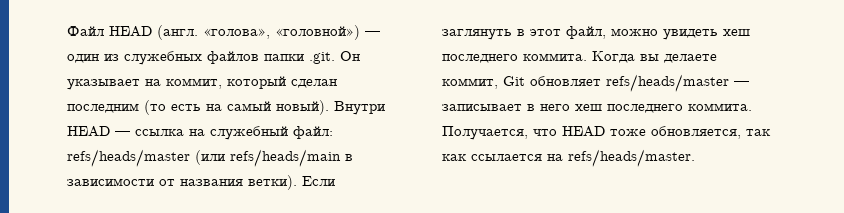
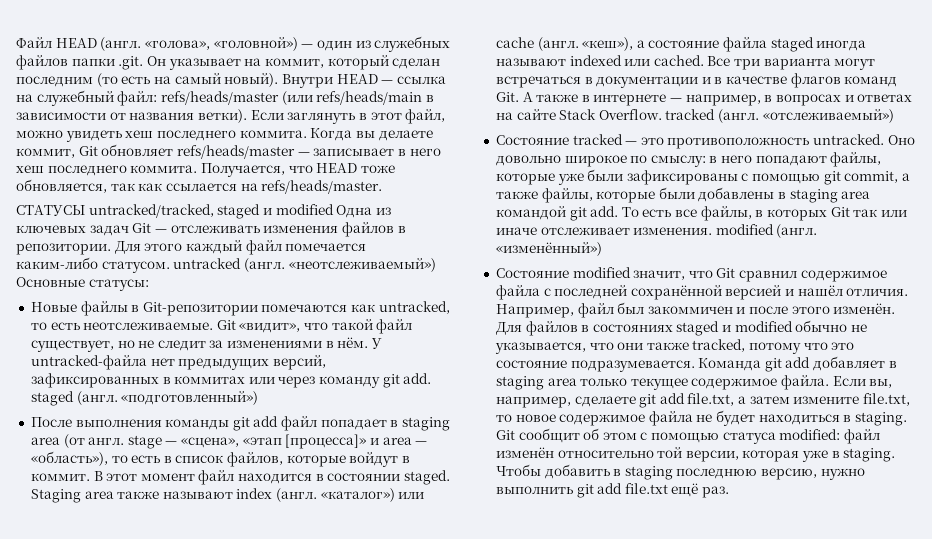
+ СТАТУСЫ untracked/tracked, staged и modified Одна из ключевых задач Git — отслеживать изменения файлов в репозитории. Для этого каждый файл помечается каким-либо статусом. untracked (англ. «неотслеживаемый») Основные статусы:
+ Новые файлы в Git-репозитории помечаются как untracked, то есть неотслеживаемые. Git «видит», что такой файл существует, но не следит за изменениями в нём. У untracked-файла нет предыдущих версий, зафиксированных в коммитах или через команду git add. staged (англ. «подготовленный»)
+ После выполнения команды git add файл попадает в staging area (от англ. stage — «сцена», «этап [процесса]» и area — «область»), то есть в список файлов, которые войдут в коммит. В этот момент файл находится в состоянии staged. Staging area также называют index (англ. «каталог») или cache (англ. «кеш»), а состояние файла staged иногда называют indexed или cached. Все три варианта могут встречаться в документации и в качестве флагов команд Git. А также в интернете — например, в вопросах и ответах на сайте Stack Overflow. tracked (англ. «отслеживаемый»)
+ Состояние tracked — это противоположность untracked. Оно довольно широкое по смыслу: в него попадают файлы, которые уже были зафиксированы с помощью git commit, а также файлы, которые были добавлены в staging area командой git add. То есть все файлы, в которых Git так или иначе отслеживает изменения. modified (англ. «изменённый»)
+ Состояние modified значит, что Git сравнил содержимое файла с последней сохранённой версией и нашёл отличия. Например, файл был закоммичен и после этого изменён. Для файлов в состояниях staged и modified обычно не указывается, что они также tracked, потому что это состояние подразумевается. Команда git add добавляет в staging area только текущее содержимое файла. Если вы, например, сделаете git add file.txt, а затем измените file.txt, то новое содержимое файла не будет находиться в staging. Git сообщит об этом с помощью статуса modified: файл изменён относительно той версии, которая уже в staging. Чтобы добавить в staging последнюю версию, нужно выполнить git add file.txt ещё раз.

